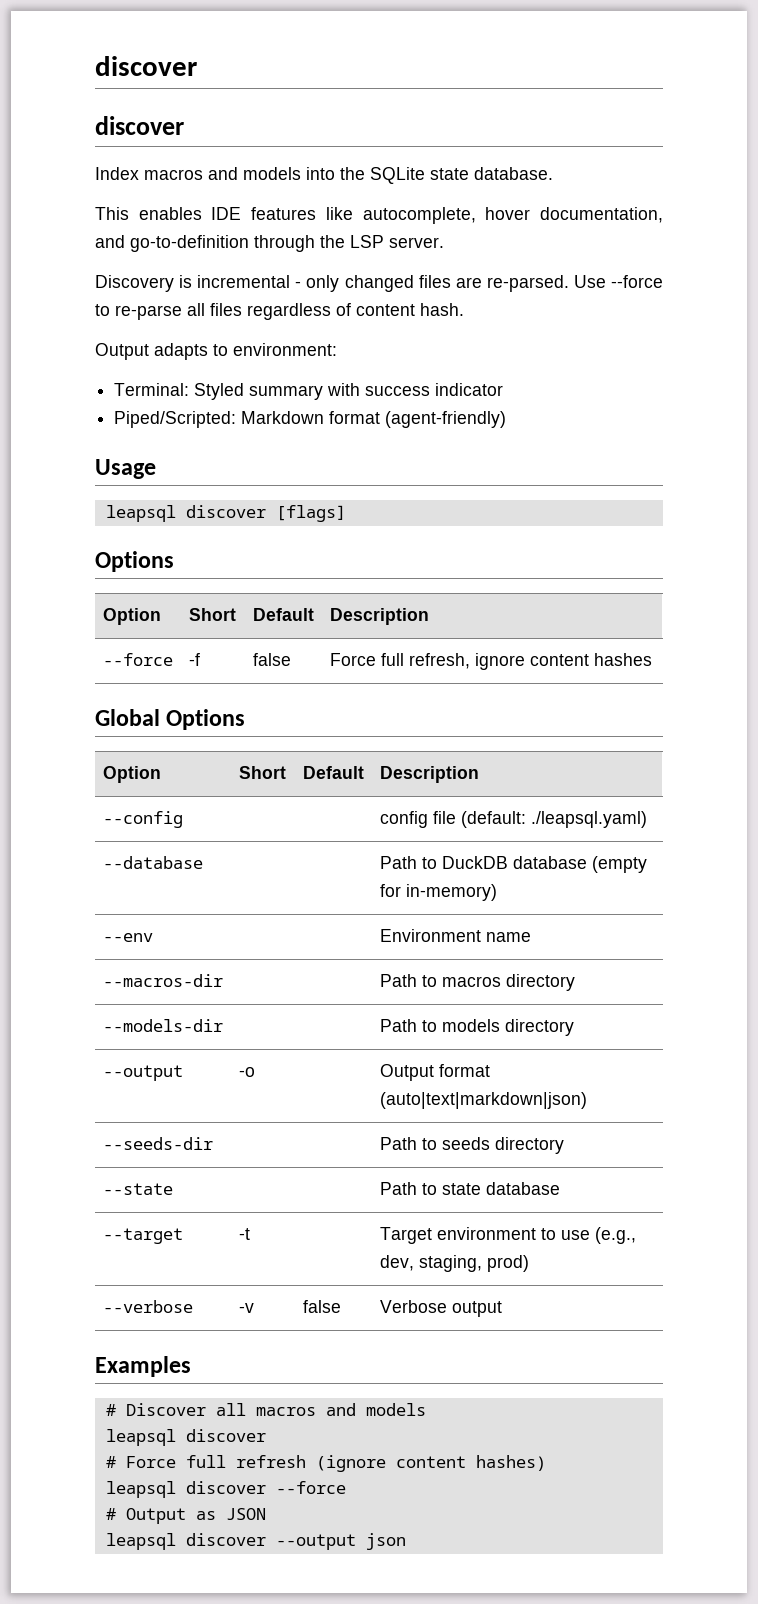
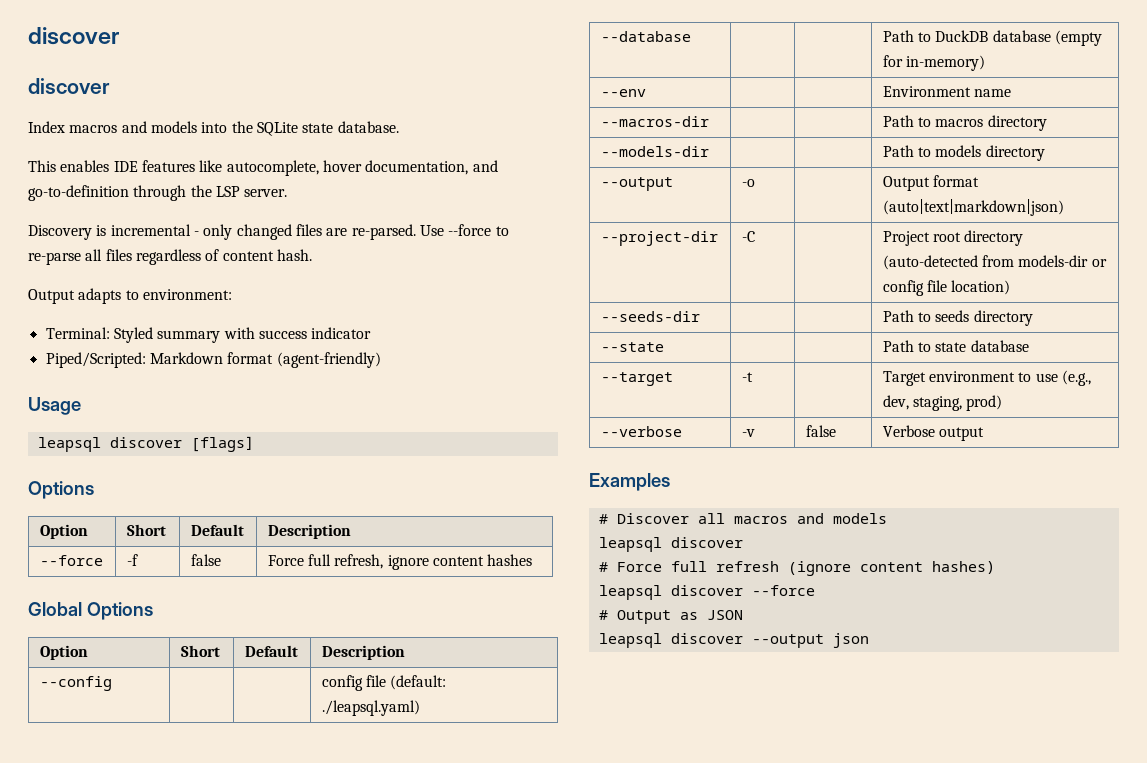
+ --project-dir | -C | | Project root directory (auto-detected from models-dir or config file location)

